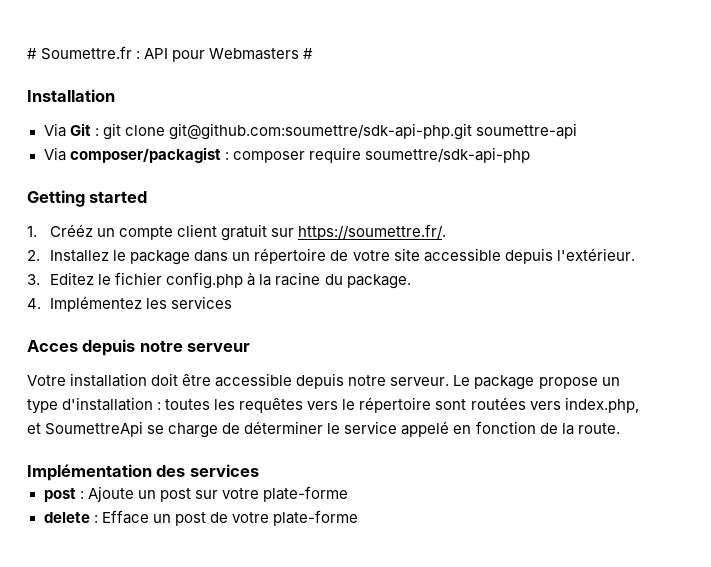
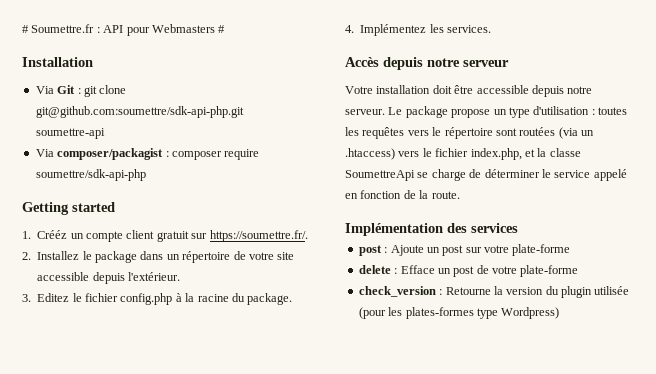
- 4. Implémentez les services
- Acces depuis notre serveur
+ 4. Implémentez les services.
+ Accès depuis notre serveur
- Le package propose un type d'installation : toutes les requêtes vers le répertoire sont routées vers index.php, et SoumettreApi se charge de déterminer le service appelé en fonction de la route.
+ Le package propose un type d'utilisation : toutes les requêtes vers le répertoire sont routées (via un .htaccess) vers le fichier index.php, et la classe SoumettreApi se charge de déterminer le service appelé en fonction de la route.
+ check_version : Retourne la version du plugin utilisée (pour les plates-formes type Wordpress)

